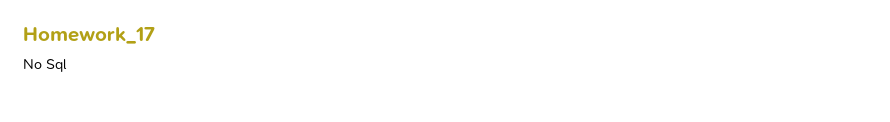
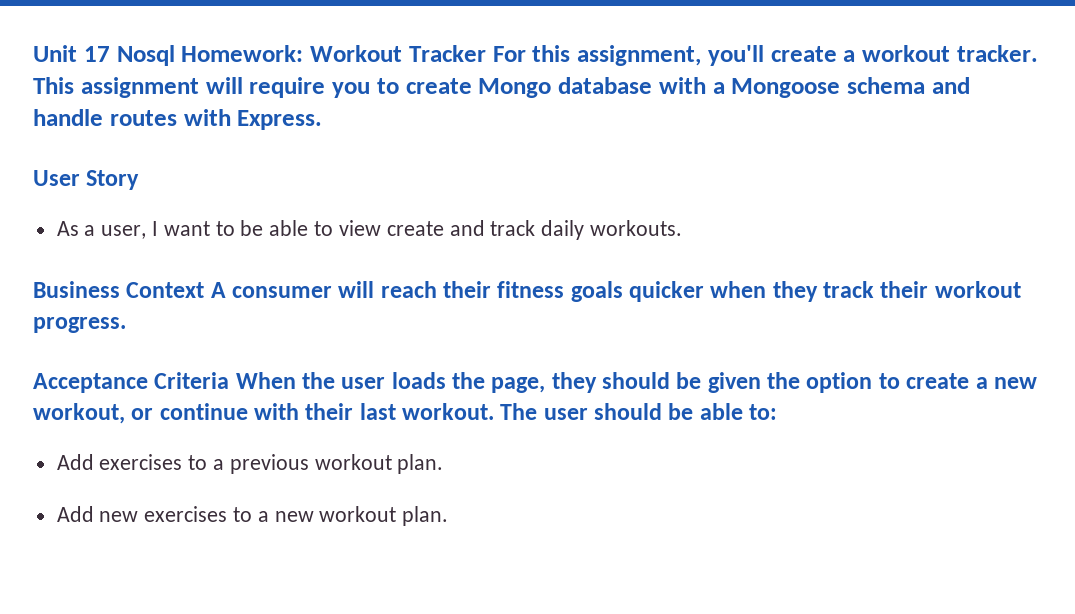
- Homework_17
- No Sql
+ Unit 17 Nosql Homework: Workout Tracker For this assignment, you'll create a workout tracker. This assignment will require you to create Mongo database with a Mongoose schema and handle routes with Express.
+ User Story
+ As a user, I want to be able to view create and track daily workouts.
+ Business Context A consumer will reach their fitness goals quicker when they track their workout progress.
+ Acceptance Criteria When the user loads the page, they should be given the option to create a new workout, or continue with their last workout. The user should be able to:
+ Add exercises to a previous workout plan.
+ Add new exercises to a new workout plan.

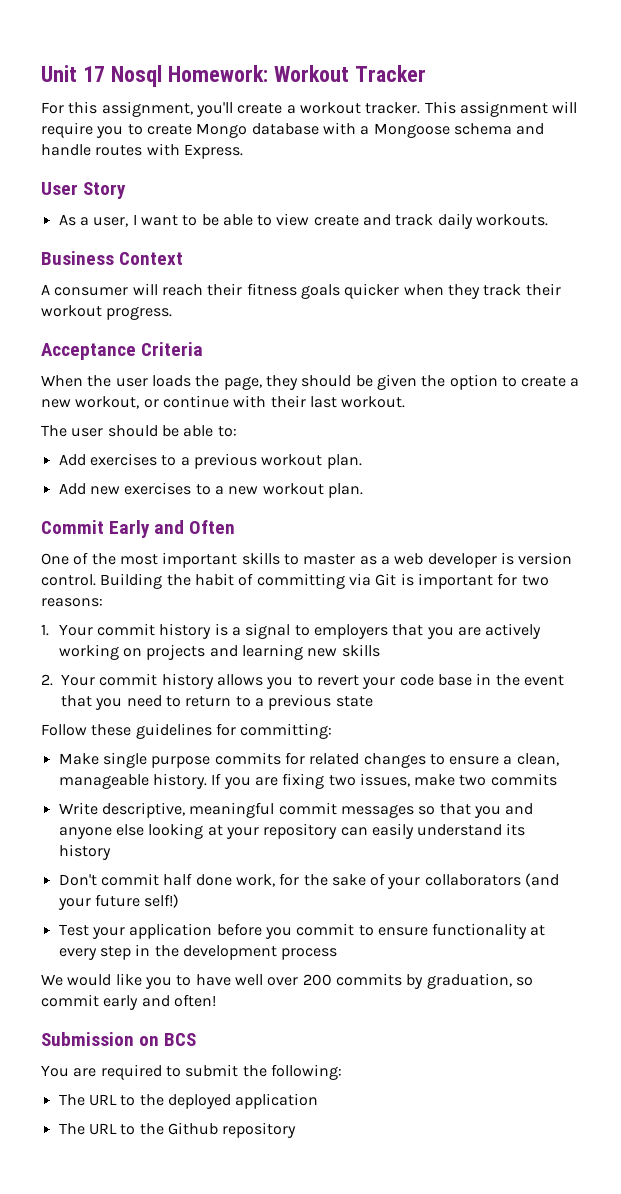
- Unit 17 Nosql Homework: Workout Tracker For this assignment, you'll create a workout tracker.
+ Unit 17 Nosql Homework: Workout Tracker
+ For this assignment, you'll create a workout tracker.
- Business Context A consumer will reach their fitness goals quicker when they track their workout progress.
+ Business Context
+ A consumer will reach their fitness goals quicker when they track their workout progress.
- Acceptance Criteria When the user loads the page, they should be given the option to create a new workout, or continue with their last workout. The user should be able to:
+ Acceptance Criteria
+ When the user loads the page, they should be given the option to create a new workout, or continue with their last workout.
+ The user should be able to:
+ Commit Early and Often
+ One of the most important skills to master as a web developer is version control. Building the habit of committing via Git is important for two reasons:
+ 1. Your commit history is a signal to employers that you are actively working on projects and learning new skills
+ 2. Your commit history allows you to revert your code base in the event that you need to return to a previous state
+ Follow these guidelines for committing:
+ Make single purpose commits for related changes to ensure a clean, manageable history. If you are fixing two issues, make two commits
+ Write descriptive, meaningful commit messages so that you and anyone else looking at your repository can easily understand its history
+ Don't commit half done work, for the sake of your collaborators (and your future self!)
+ Test your application before you commit to ensure functionality at every step in the development process
+ We would like you to have well over 200 commits by graduation, so commit early and often!
+ Submission on BCS
+ You are required to submit the following:
+ The URL to the deployed application
+ The URL to the Github repository

